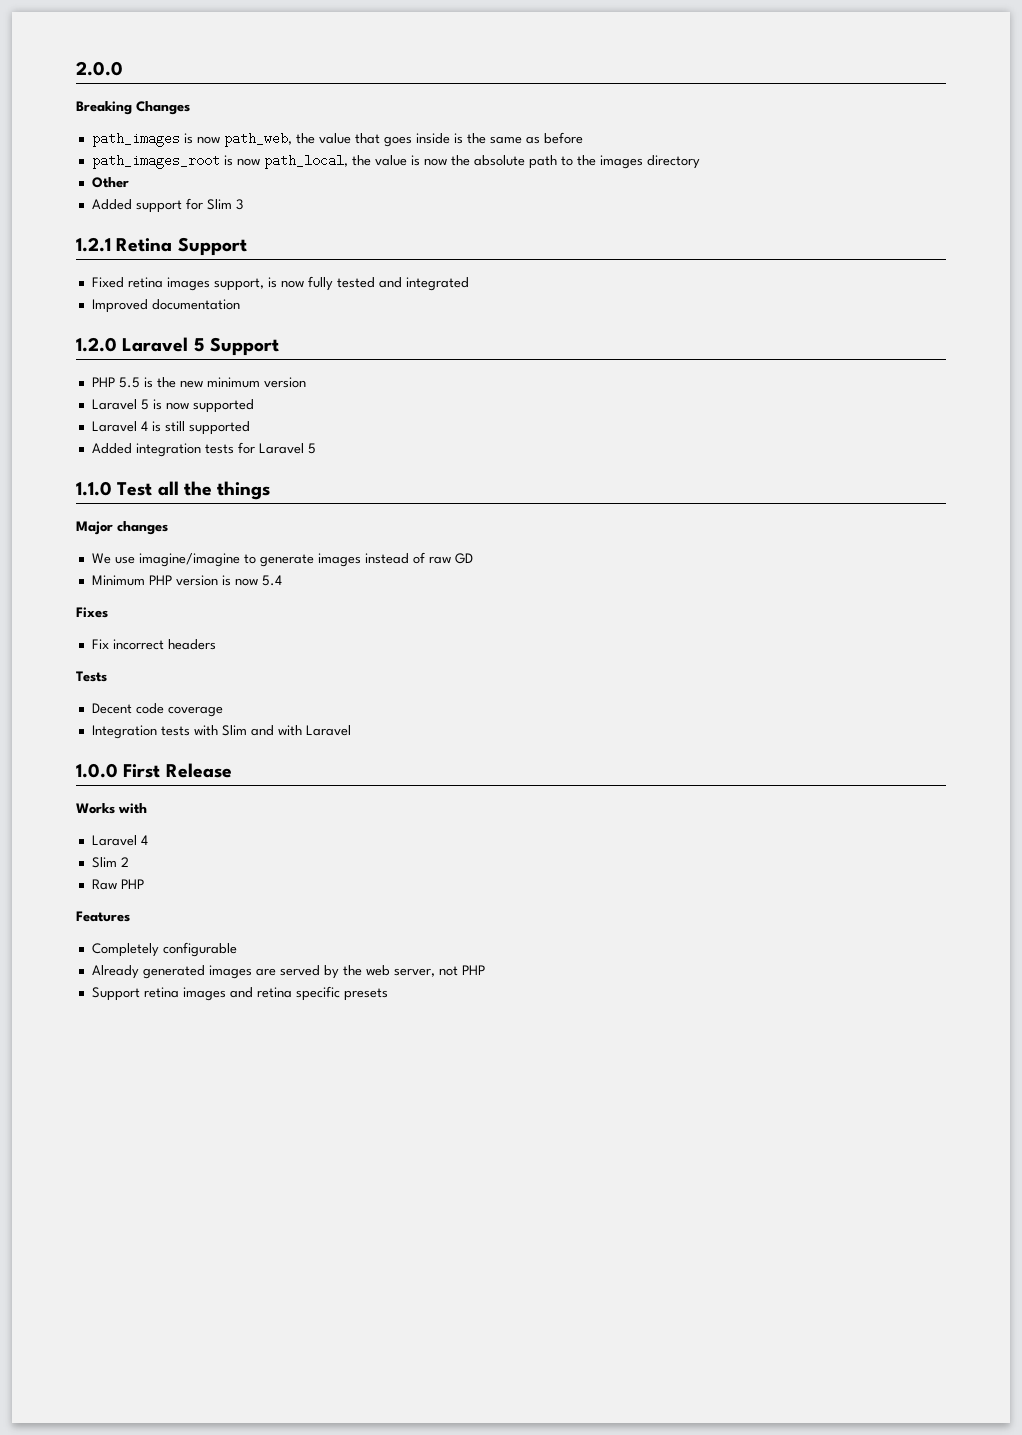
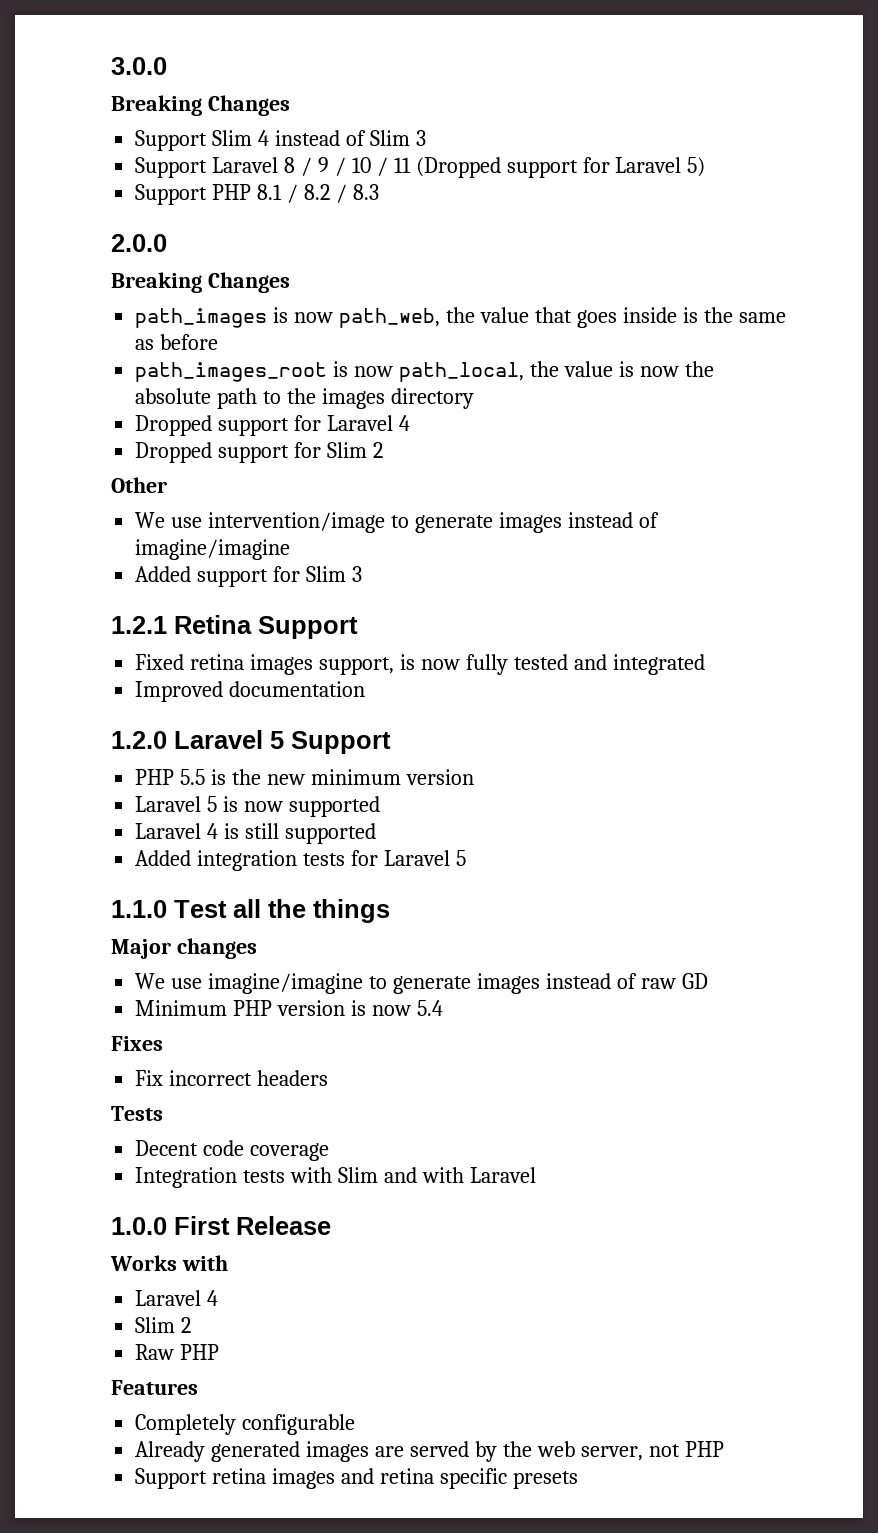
+ 3.0.0
+ Breaking Changes
+ Support Slim 4 instead of Slim 3
+ Support Laravel 8 / 9 / 10 / 11 (Dropped support for Laravel 5)
+ Support PHP 8.1 / 8.2 / 8.3
+ Dropped support for Laravel 4
+ Dropped support for Slim 2
  Other
+ We use intervention/image to generate images instead of imagine/imagine

